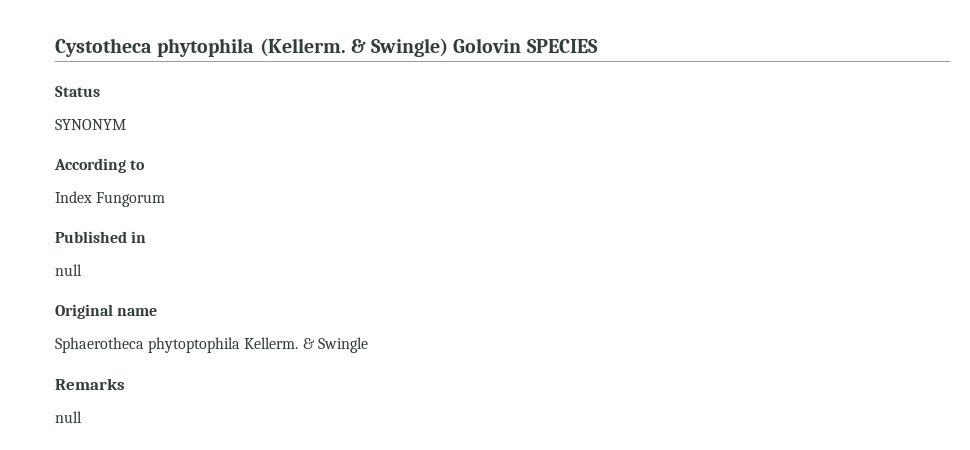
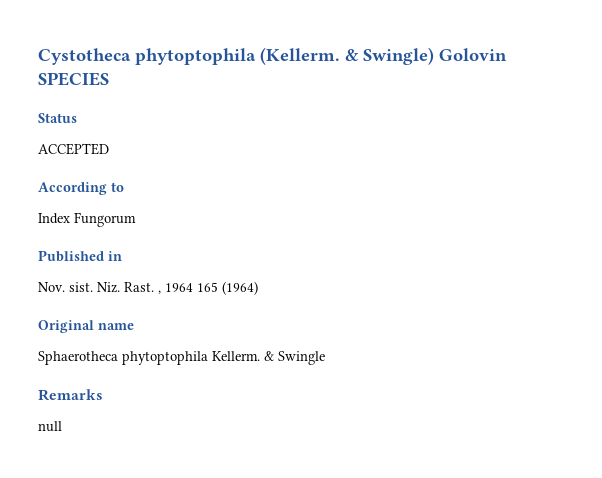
- Cystotheca phytophila (Kellerm.
+ Cystotheca phytoptophila (Kellerm.
- SYNONYM
+ ACCEPTED
  Published in
- null
+ Nov. sist. Niz. Rast. , 1964 165 (1964)

